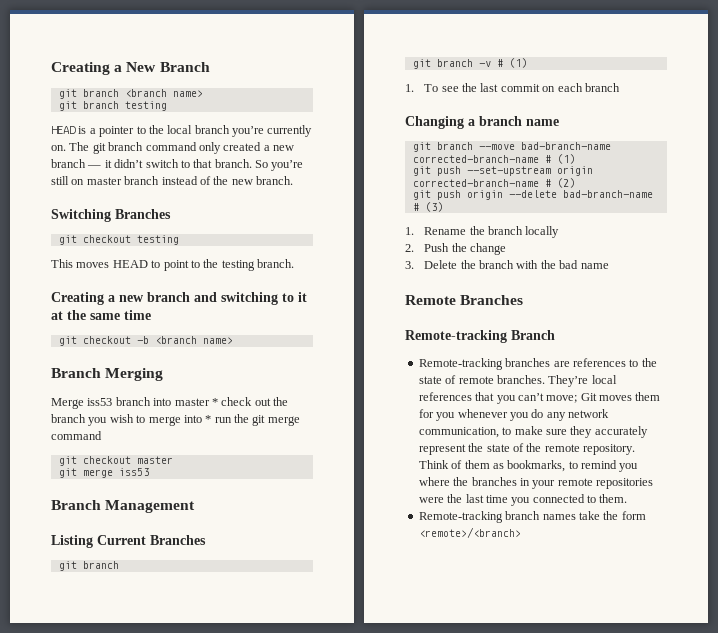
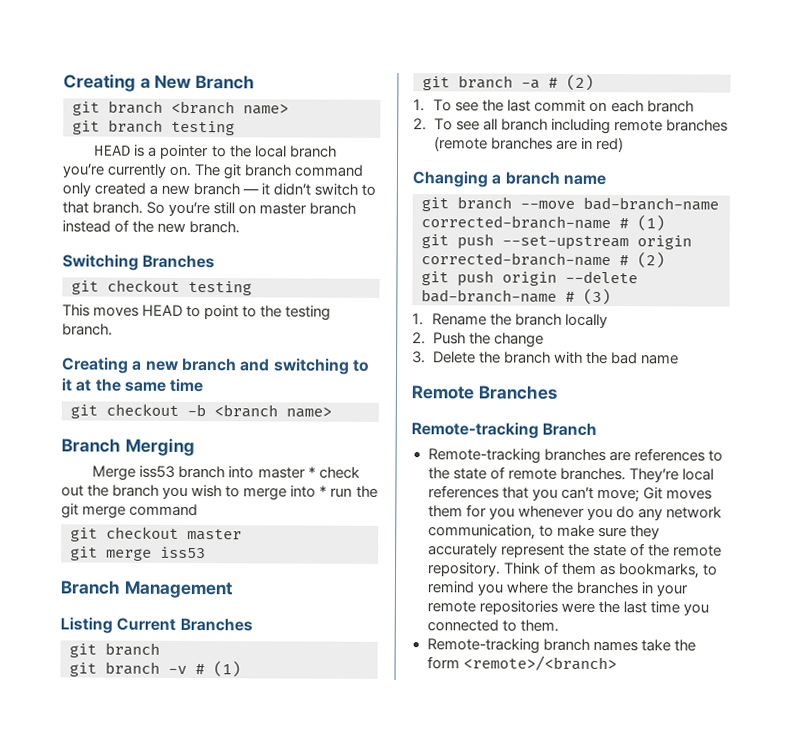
+ git branch -a # (2)
+ 2. To see all branch including remote branches (remote branches are in red)

